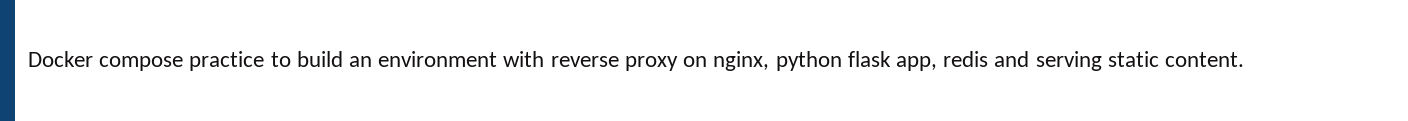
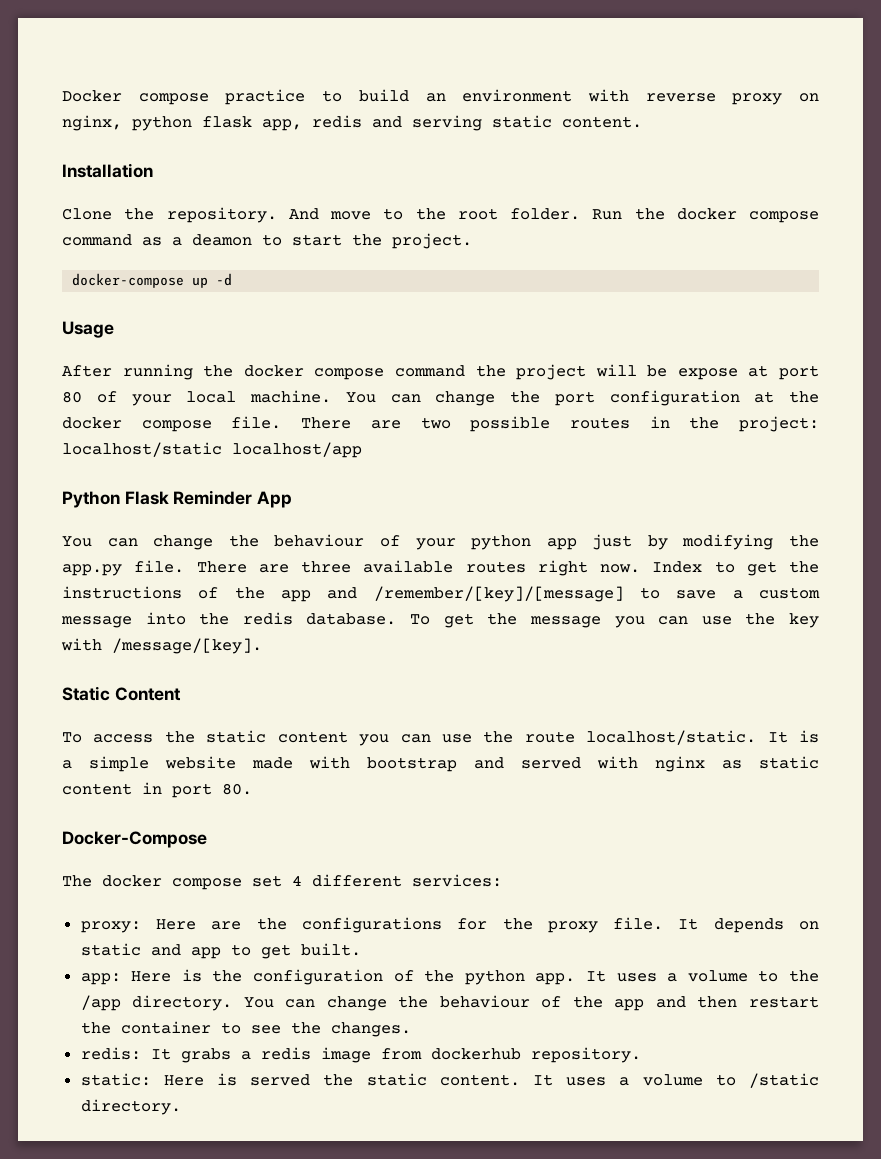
+ Installation
+ Clone the repository. And move to the root folder. Run the docker compose command as a deamon to start the project.
+ docker-compose up -d
+ Usage
+ After running the docker compose command the project will be expose at port 80 of your local machine. You can change the port configuration at the docker compose file. There are two possible routes in the project: localhost/static localhost/app
+ Python Flask Reminder App
+ You can change the behaviour of your python app just by modifying the app.py file. There are three available routes right now. Index to get the instructions of the app and /remember/[key]/[message] to save a custom message into the redis database. To get the message you can use the key with /message/[key].
+ Static Content
+ To access the static content you can use the route localhost/static. It is a simple website made with bootstrap and served with nginx as static content in port 80.
+ Docker-Compose
+ The docker compose set 4 different services:
+ proxy: Here are the configurations for the proxy file. It depends on static and app to get built.
+ app: Here is the configuration of the python app. It uses a volume to the /app directory. You can change the behaviour of the app and then restart the container to see the changes.
+ redis: It grabs a redis image from dockerhub repository.
+ static: Here is served the static content. It uses a volume to /static directory.

